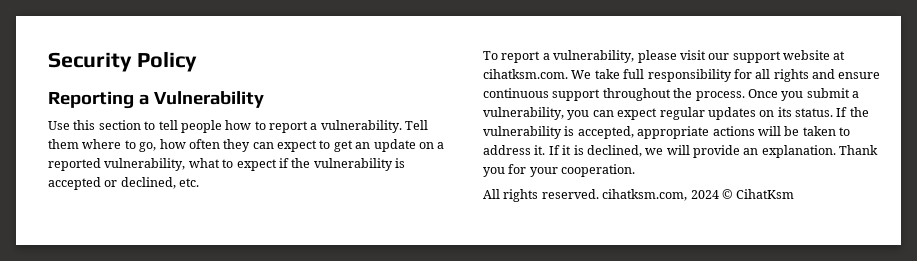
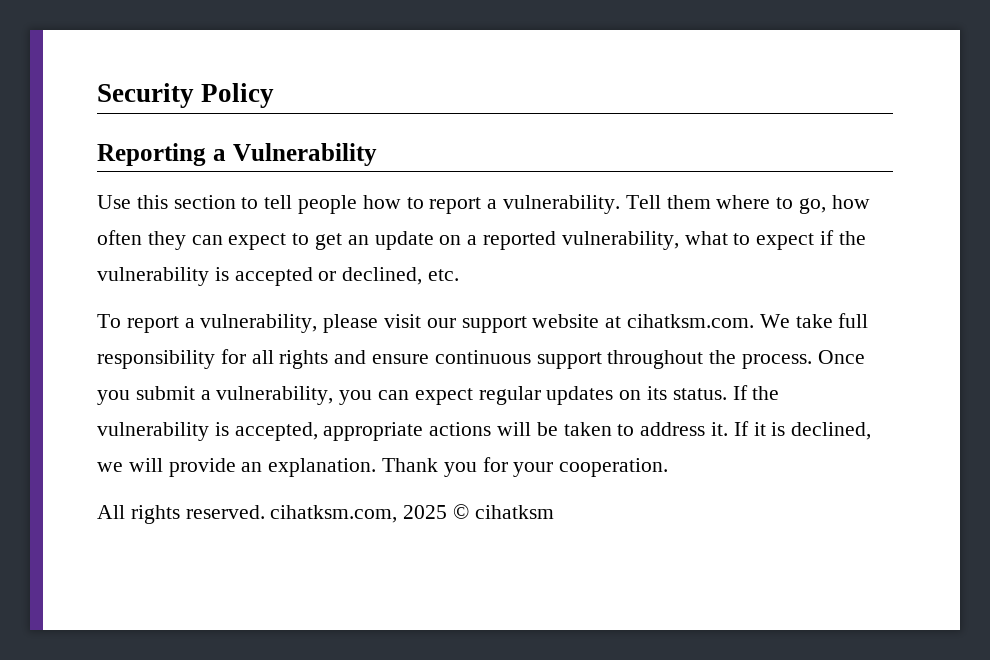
- All rights reserved. cihatksm.com, 2024 © CihatKsm
+ All rights reserved. cihatksm.com, 2025 © cihatksm

